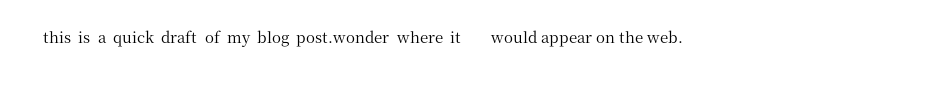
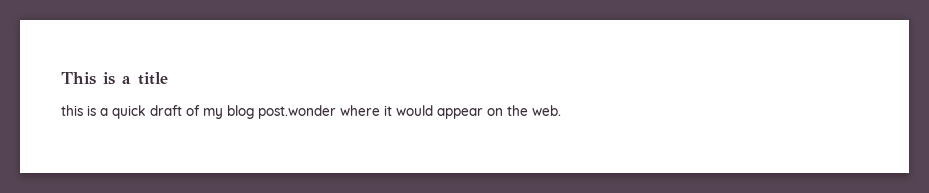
+ This is a title

